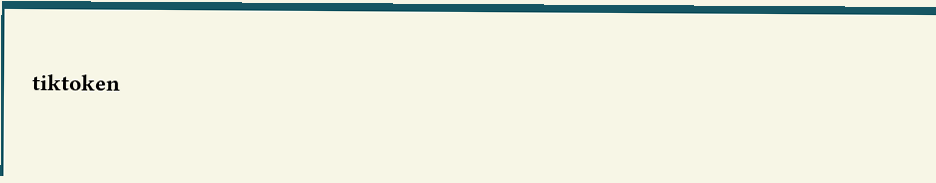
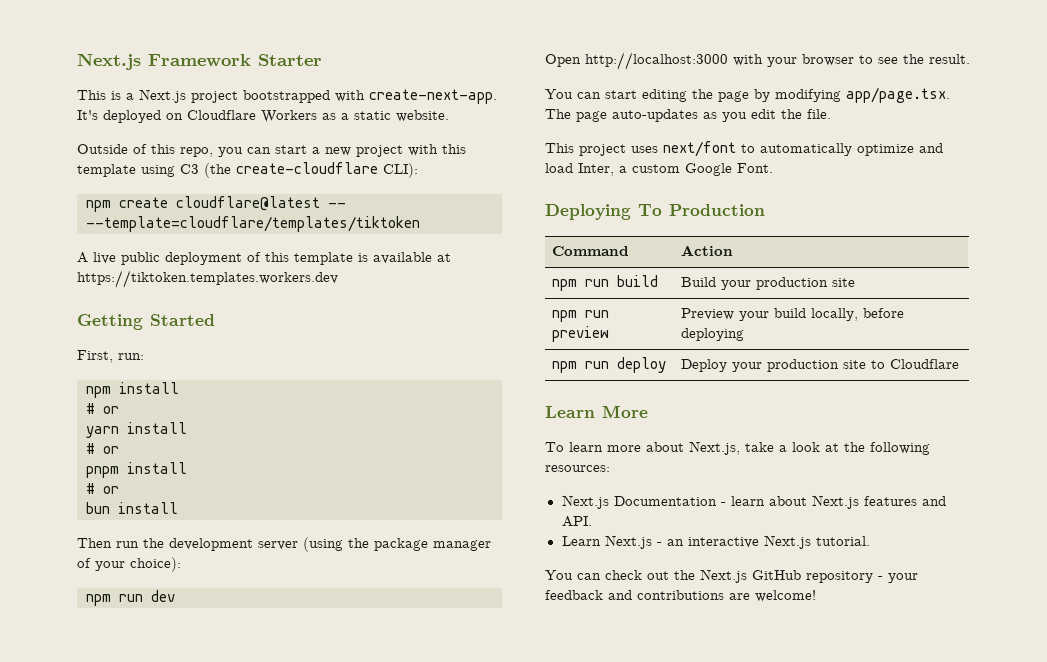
- tiktoken
+ Next.js Framework Starter
+ This is a Next.js project bootstrapped with create-next-app. It's deployed on Cloudflare Workers as a static website.
+ Outside of this repo, you can start a new project with this template using C3 (the create-cloudflare CLI):
+ npm create cloudflare@latest -- --template=cloudflare/templates/tiktoken
+ A live public deployment of this template is available at https://tiktoken.templates.workers.dev
+ Getting Started
+ First, run:
+ npm install
+ # or
+ yarn install
+ # or
+ pnpm install
+ # or
+ bun install
+ Then run the development server (using the package manager of your choice):
+ npm run dev
+ Open http://localhost:3000 with your browser to see the result.
+ You can start editing the page by modifying app/page.tsx. The page auto-updates as you edit the file.
+ This project uses next/font to automatically optimize and load Inter, a custom Google Font.
+ Deploying To Production
+ Command | Action
+ npm run build | Build your production site
+ npm run preview | Preview your build locally, before deploying
+ npm run deploy | Deploy your production site to Cloudflare
+ Learn More
+ To learn more about Next.js, take a look at the following resources:
+ Next.js Documentation - learn about Next.js features and API.
+ Learn Next.js - an interactive Next.js tutorial.
+ You can check out the Next.js GitHub repository - your feedback and contributions are welcome!

